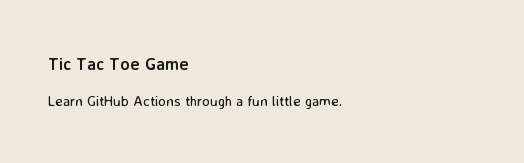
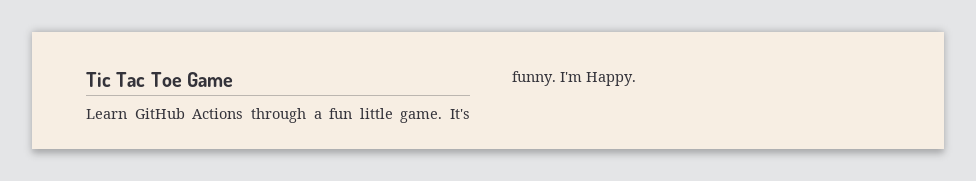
+ It's funny. I'm Happy.

